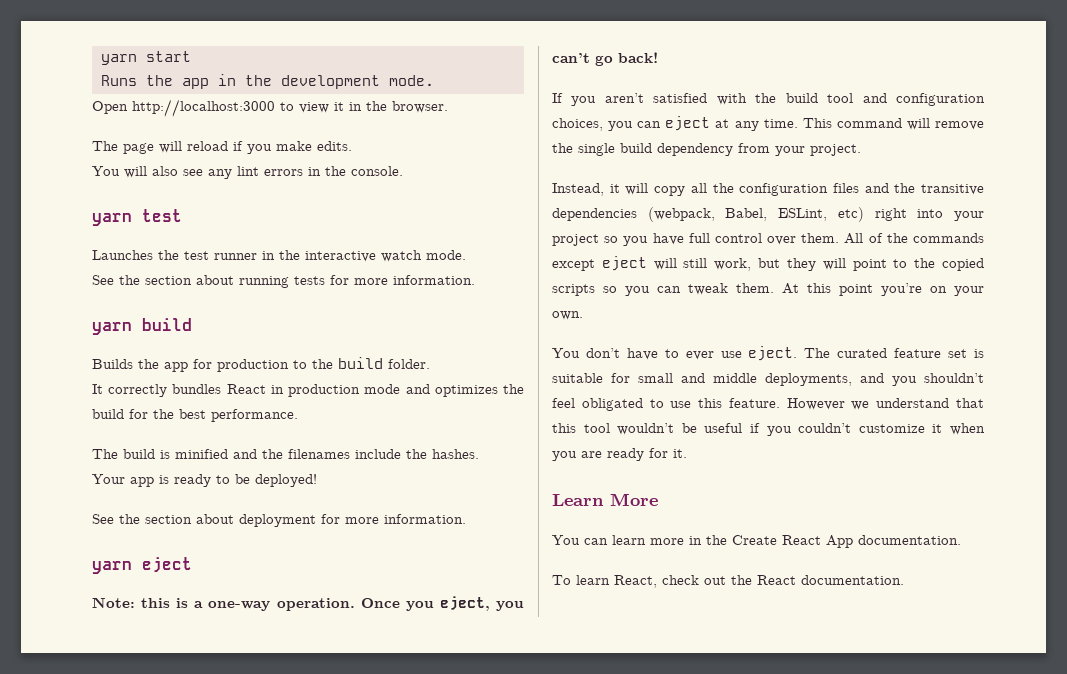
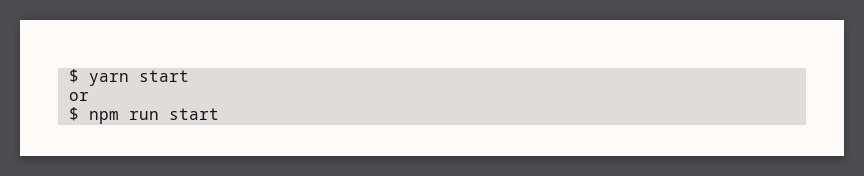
- yarn start
+ $ yarn start
- Runs the app in the development mode.
- Open http://localhost:3000 to view it in the browser.
- The page will reload if you make edits.
- You will also see any lint errors in the console.
- yarn test
- Launches the test runner in the interactive watch mode.
- See the section about running tests for more information.
- yarn build
- Builds the app for production to the build folder.
- It correctly bundles React in production mode and optimizes the build for the best performance.
- The build is minified and the filenames include the hashes.
- Your app is ready to be deployed!
- See the section about deployment for more information.
- yarn eject
- Note: this is a one-way operation. Once you eject, you can’t go back!
- If you aren’t satisfied with the build tool and configuration choices, you can eject at any time. This command will remove the single build dependency from your project.
- Instead, it will copy all the configuration files and the transitive dependencies (webpack, Babel, ESLint, etc) right into your project so you have full control over them. All of the commands except eject will still work, but they will point to the copied scripts so you can tweak them. At this point you’re on your own.
- You don’t have to ever use eject. The curated feature set is suitable for small and middle deployments, and you shouldn’t feel obligated to use this feature. However we understand that this tool wouldn’t be useful if you couldn’t customize it when you are ready for it.
- Learn More
- You can learn more in the Create React App documentation.
- To learn React, check out the React documentation.
+ or
+ $ npm run start

